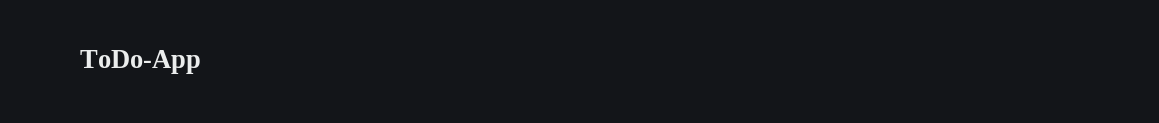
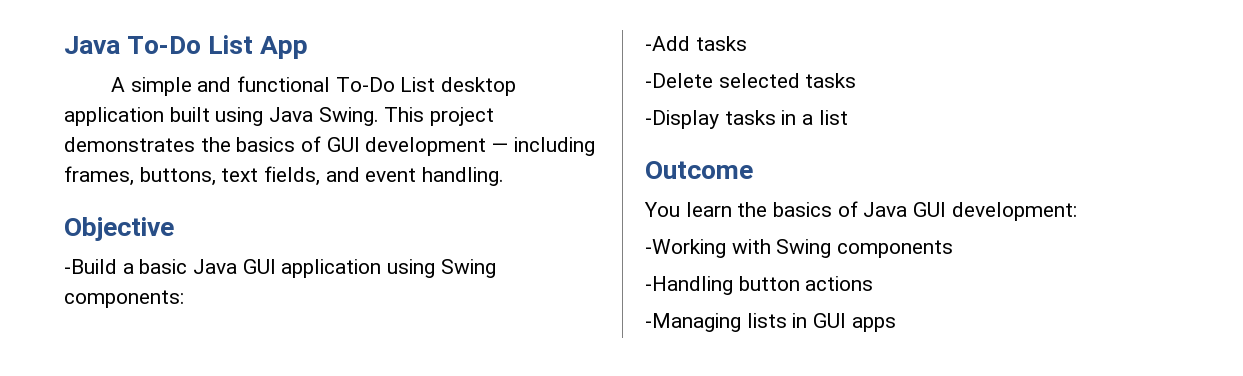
- ToDo-App
+ Java To-Do List App
+ A simple and functional To-Do List desktop application built using Java Swing. This project demonstrates the basics of GUI development — including frames, buttons, text fields, and event handling.
+ Objective
+ -Build a basic Java GUI application using Swing components:
+ -Add tasks
+ -Delete selected tasks
+ -Display tasks in a list
+ Outcome
+ You learn the basics of Java GUI development:
+ -Working with Swing components
+ -Handling button actions
+ -Managing lists in GUI apps

